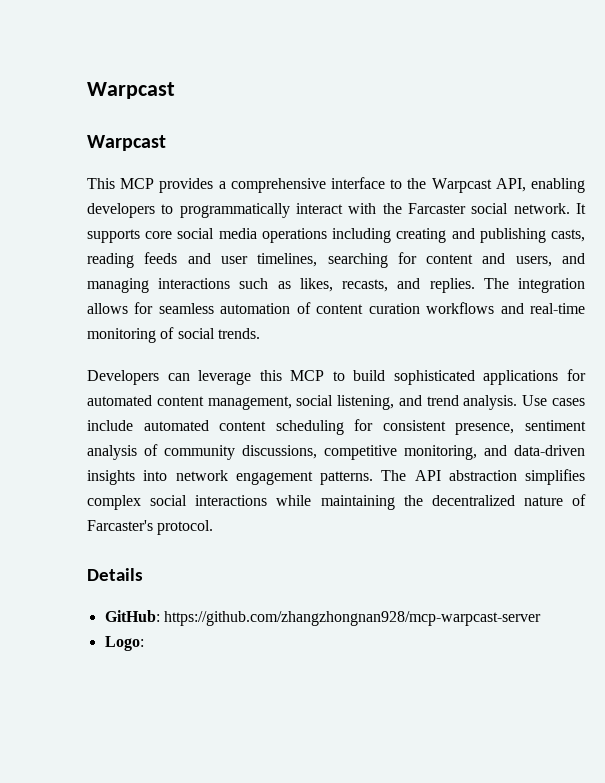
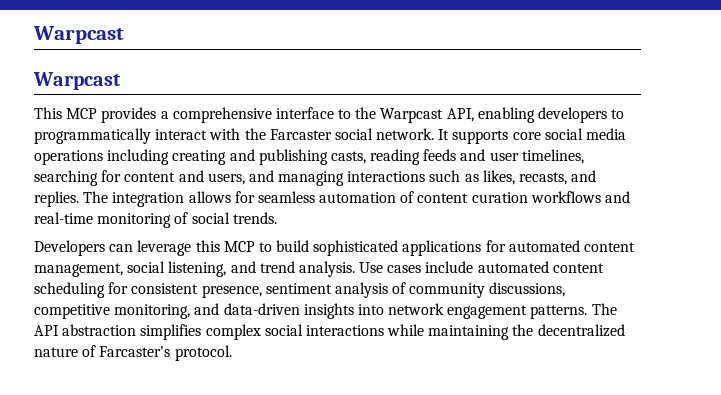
- Details
- GitHub: https://github.com/zhangzhongnan928/mcp-warpcast-server
- Logo:

